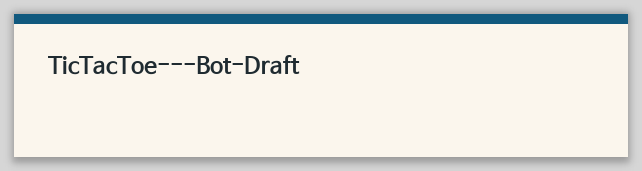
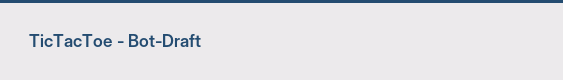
- TicTacToe---Bot-Draft
+ TicTacToe - Bot-Draft

